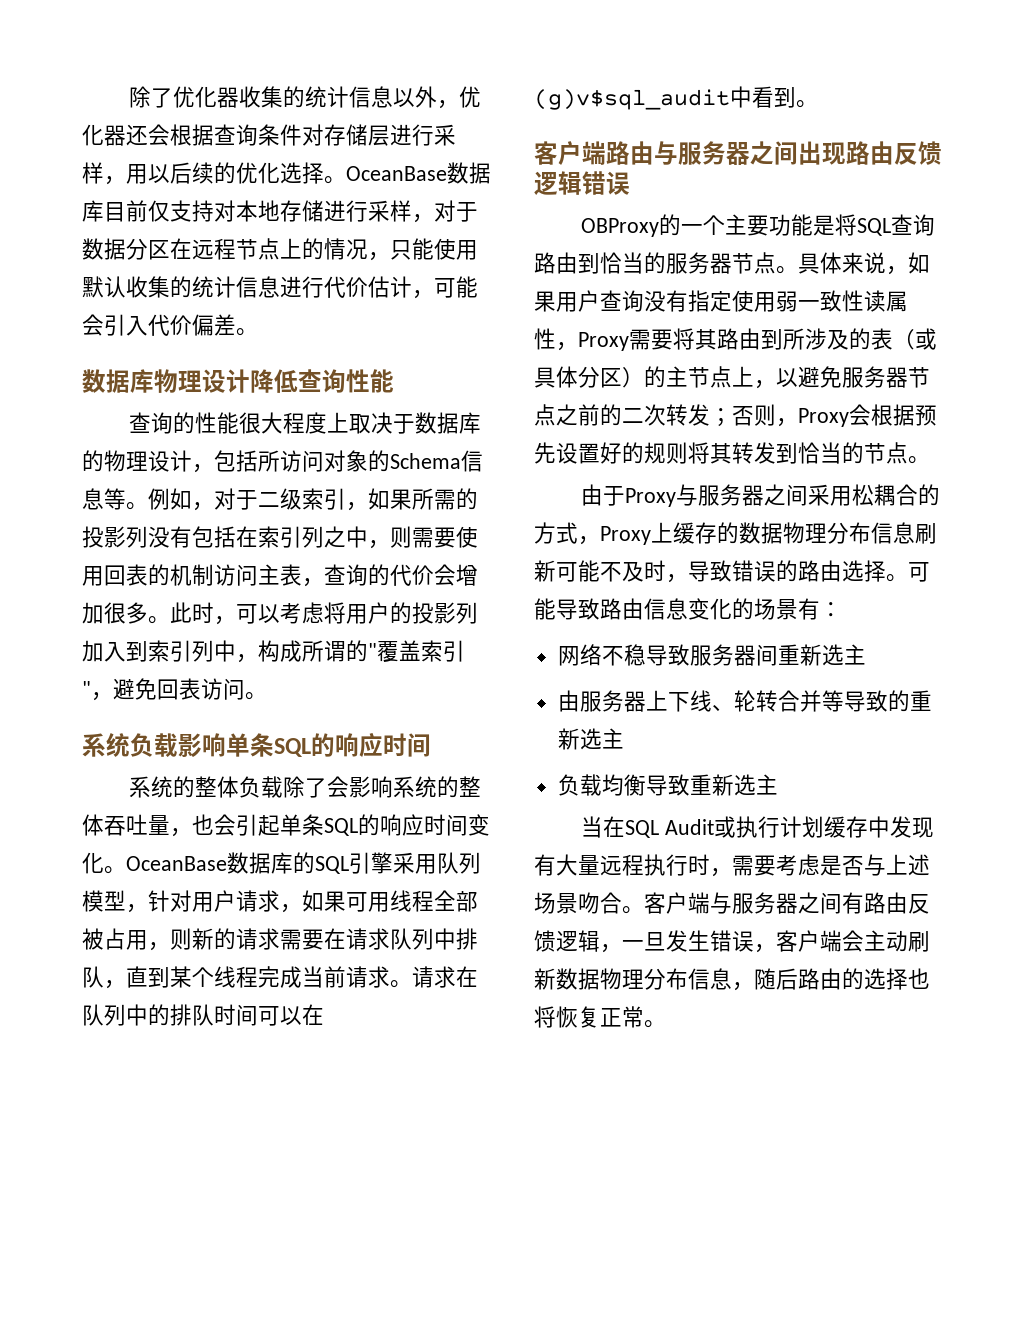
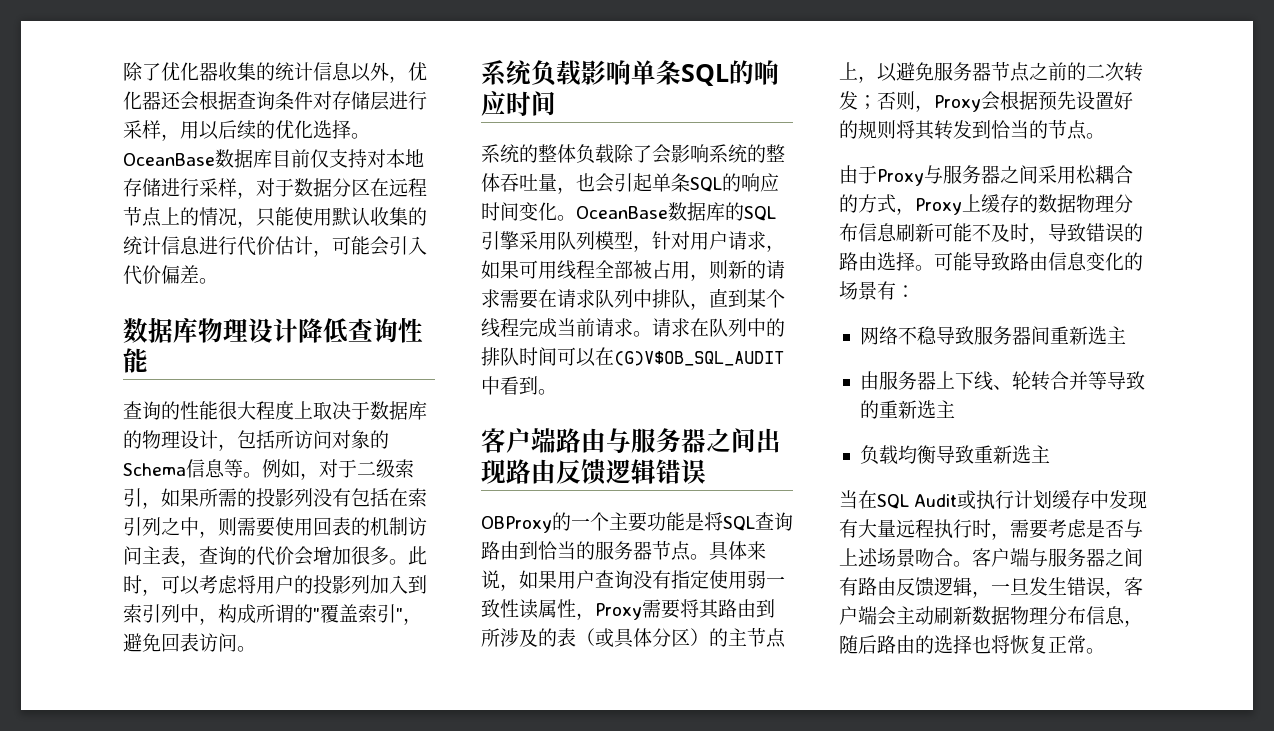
- 请求在队列中的排队时间可以在(g)v$sql_audit中看到。
+ 请求在队列中的排队时间可以在(G)V$OB_SQL_AUDIT中看到。

